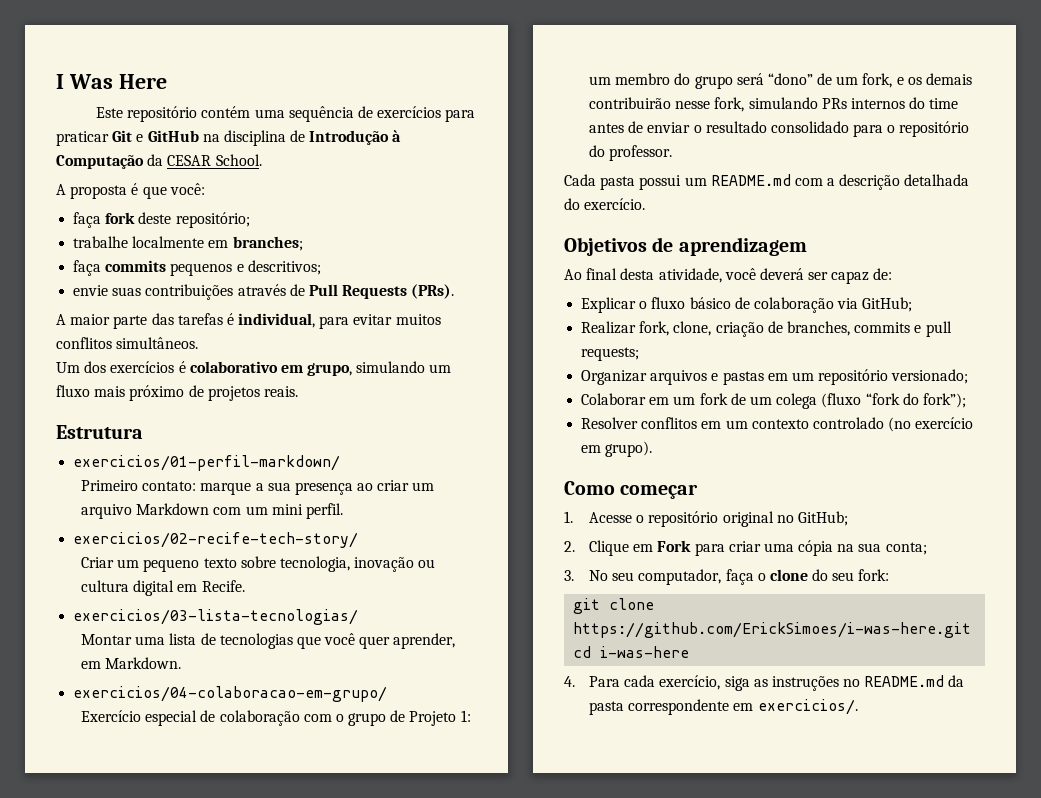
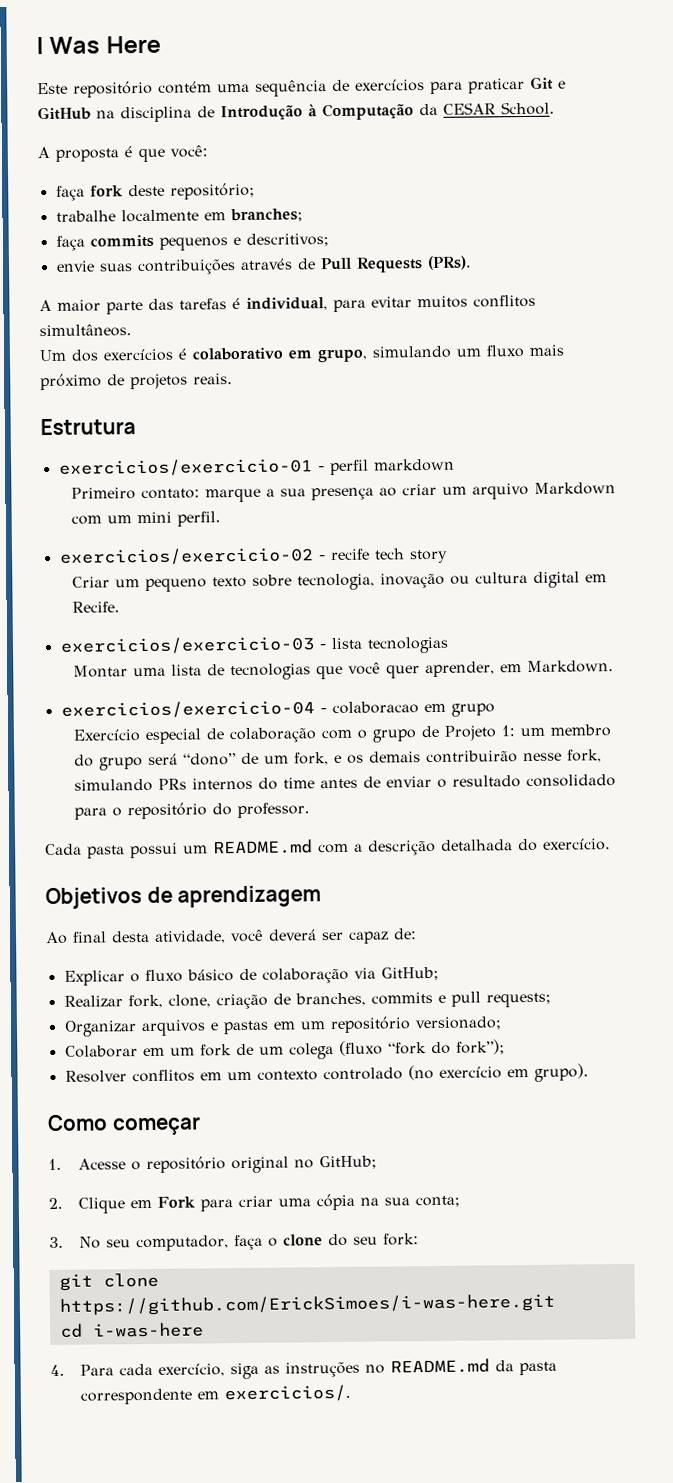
- exercicios/01-perfil-markdown/
+ exercicios/exercicio-01 - perfil markdown
- exercicios/02-recife-tech-story/
+ exercicios/exercicio-02 - recife tech story
- exercicios/03-lista-tecnologias/
+ exercicios/exercicio-03 - lista tecnologias
- exercicios/04-colaboracao-em-grupo/
+ exercicios/exercicio-04 - colaboracao em grupo

